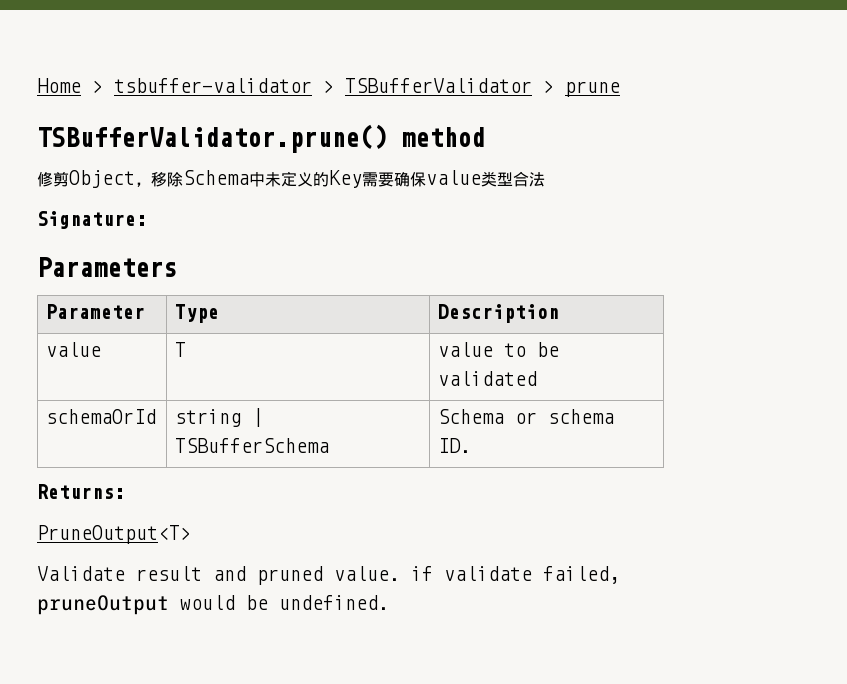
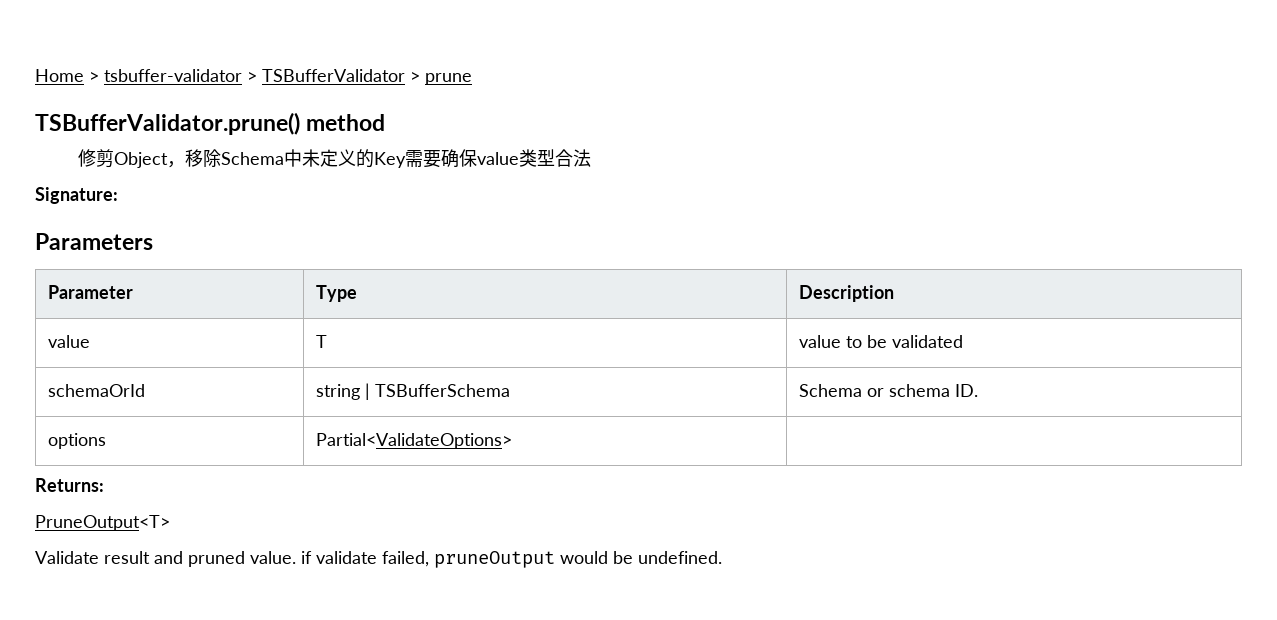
+ options | Partial<ValidateOptions> |

